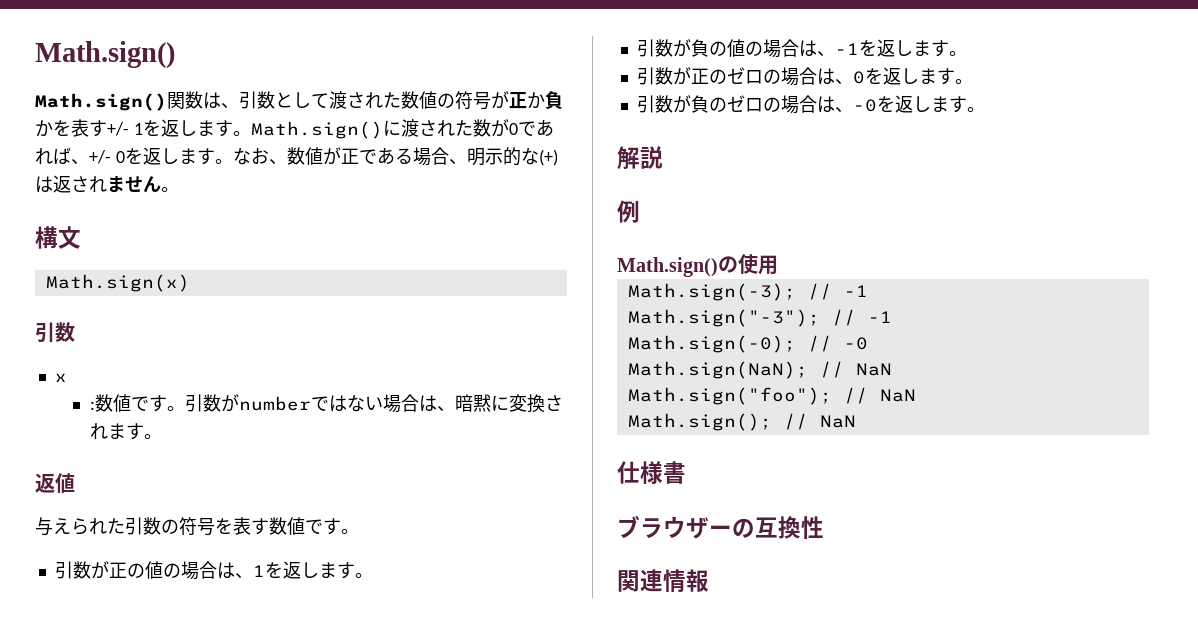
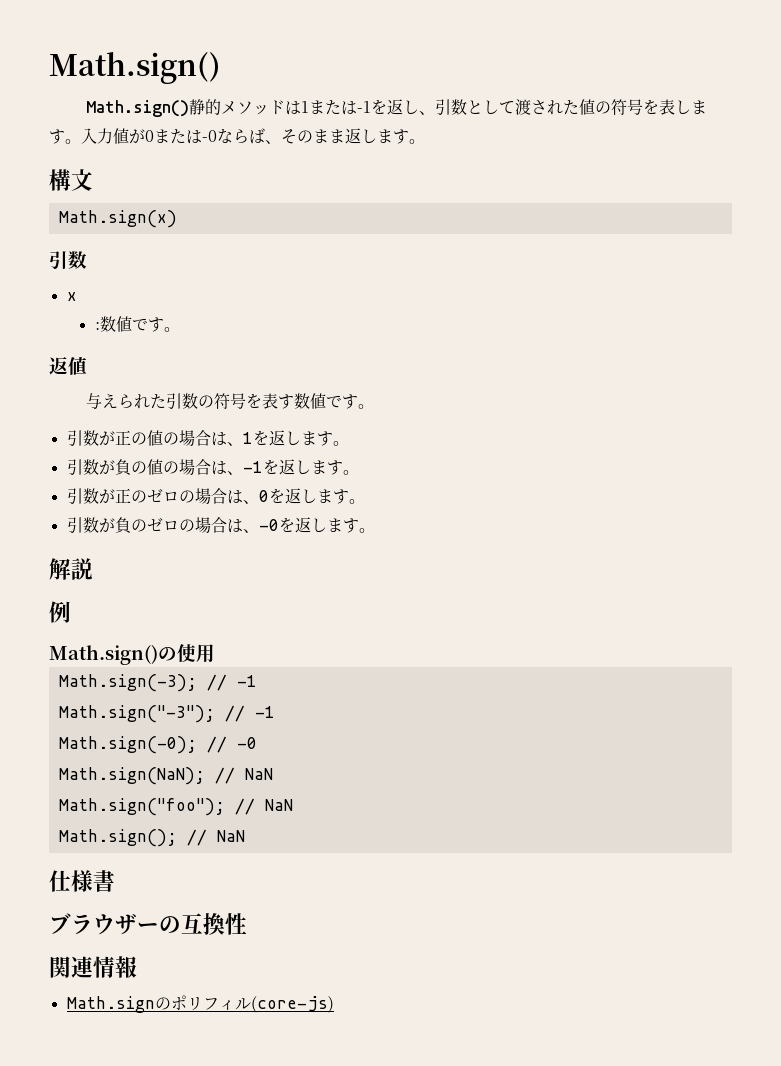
- Math.sign()関数は、引数として渡された数値の符号が正か負かを表す+/- 1を返します。Math.sign()に渡された数が0であれば、+/- 0を返します。なお、数値が正である場合、明示的な(+)は返されません。
+ Math.sign()静的メソッドは1または-1を返し、引数として渡された値の符号を表します。入力値が0または-0ならば、そのまま返します。
- 引数がnumberではない場合は、暗黙に変換されます。
+ Math.signのポリフィル(core-js)

